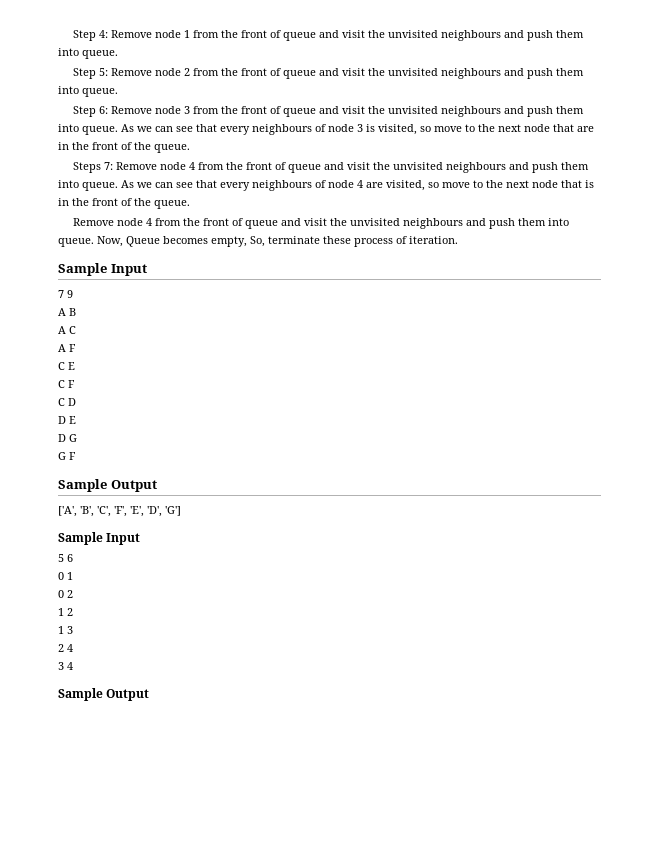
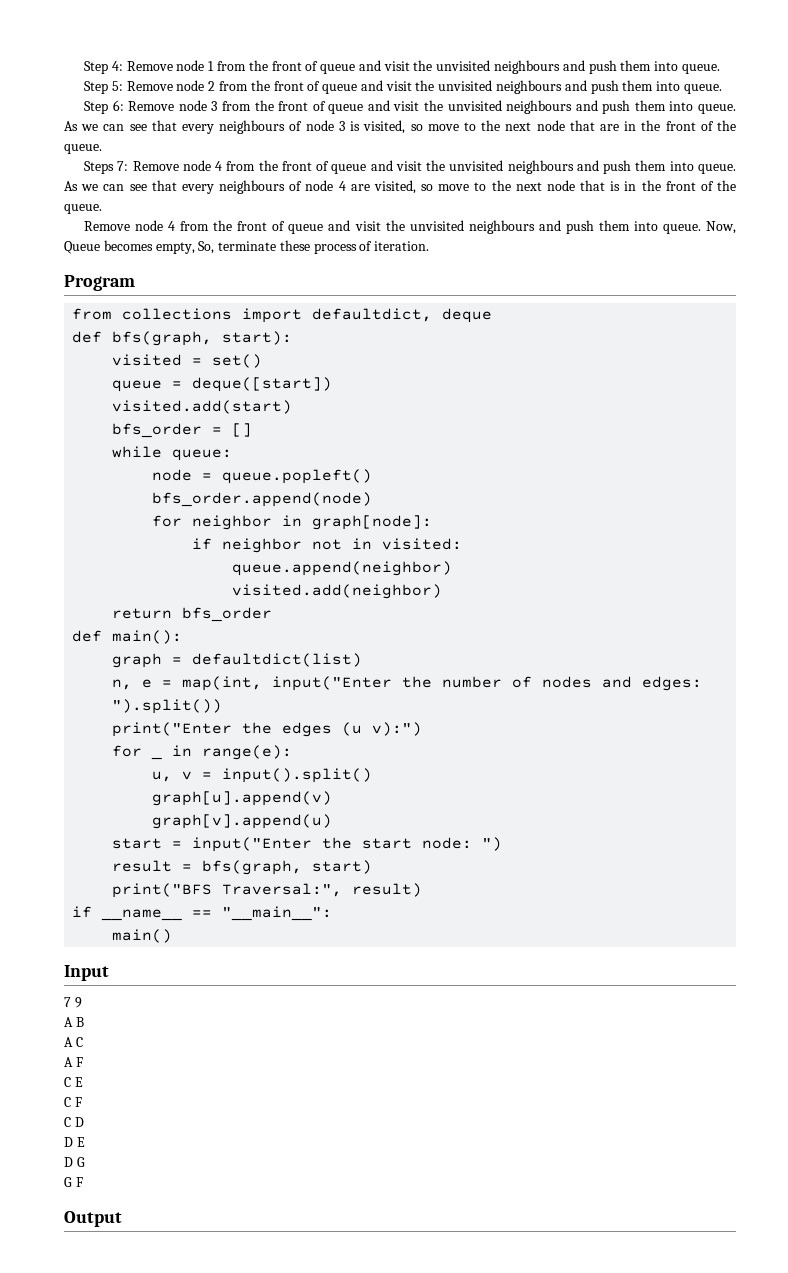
  Now, Queue becomes empty, So, terminate these process of iteration.
- Sample Input
+ Program
+ from collections import defaultdict, deque
+ def bfs(graph, start):
+ visited = set()
+ queue = deque([start])
+ visited.add(start)
+ bfs_order = []
+ while queue:
+ node = queue.popleft()
+ bfs_order.append(node)
+ for neighbor in graph[node]:
+ if neighbor not in visited:
+ queue.append(neighbor)
+ visited.add(neighbor)
+ return bfs_order
+ def main():
+ graph = defaultdict(list)
+ n, e = map(int, input("Enter the number of nodes and edges: ").split())
+ print("Enter the edges (u v):")
+ for _ in range(e):
+ u, v = input().split()
+ graph[u].append(v)
+ graph[v].append(u)
+ start = input("Enter the start node: ")
+ result = bfs(graph, start)
+ print("BFS Traversal:", result)
+ if __name__ == "__main__":
+ main()
+ Input
  G F
- Sample Output
- ['A', 'B', 'C', 'F', 'E', 'D', 'G']
- Sample Input
- 5 6
- 0 1
- 0 2
- 1 2
- 1 3
- 2 4
- 3 4
- Sample Output
+ Output

